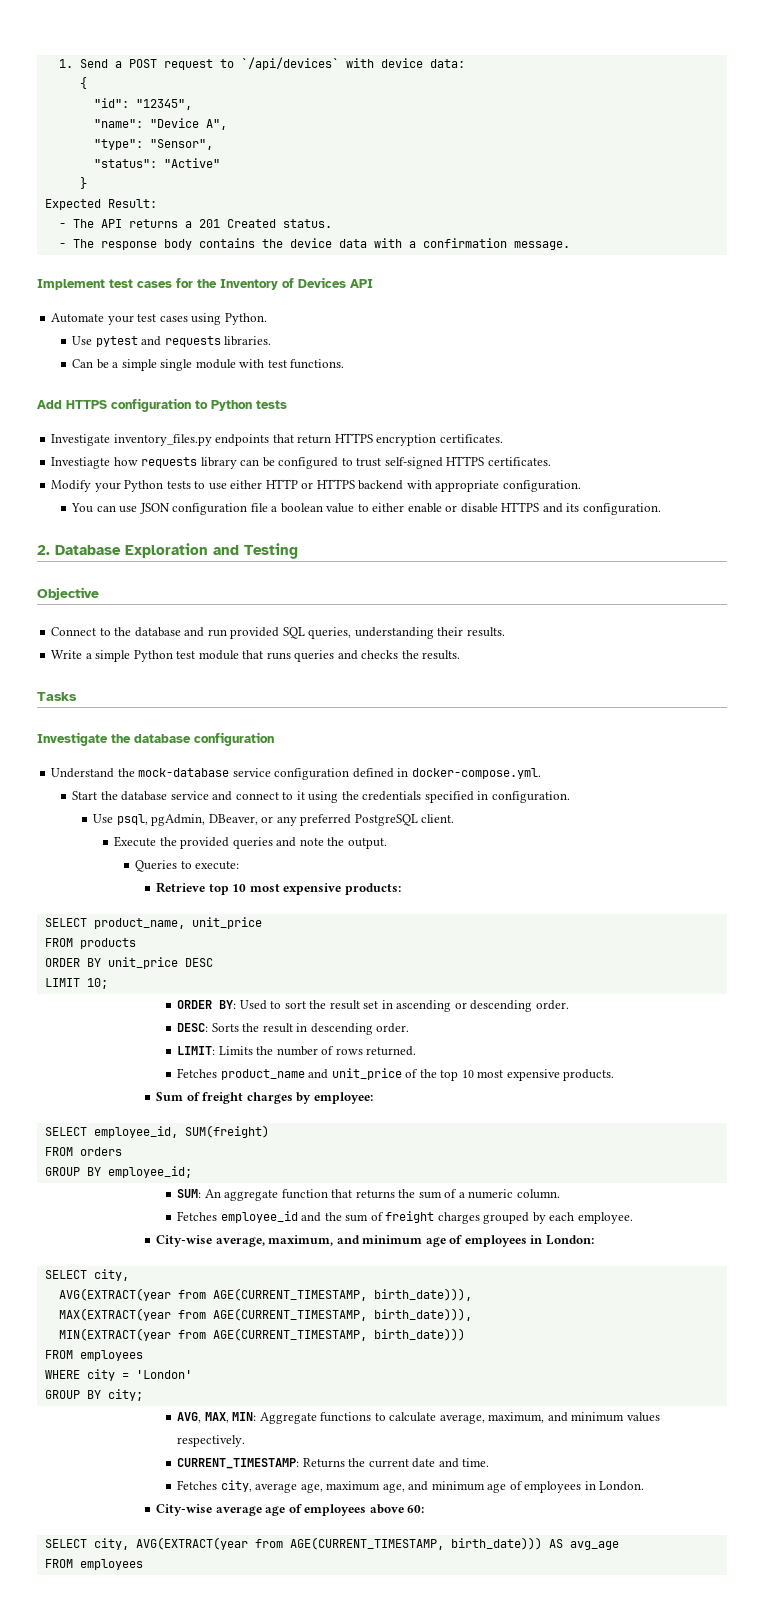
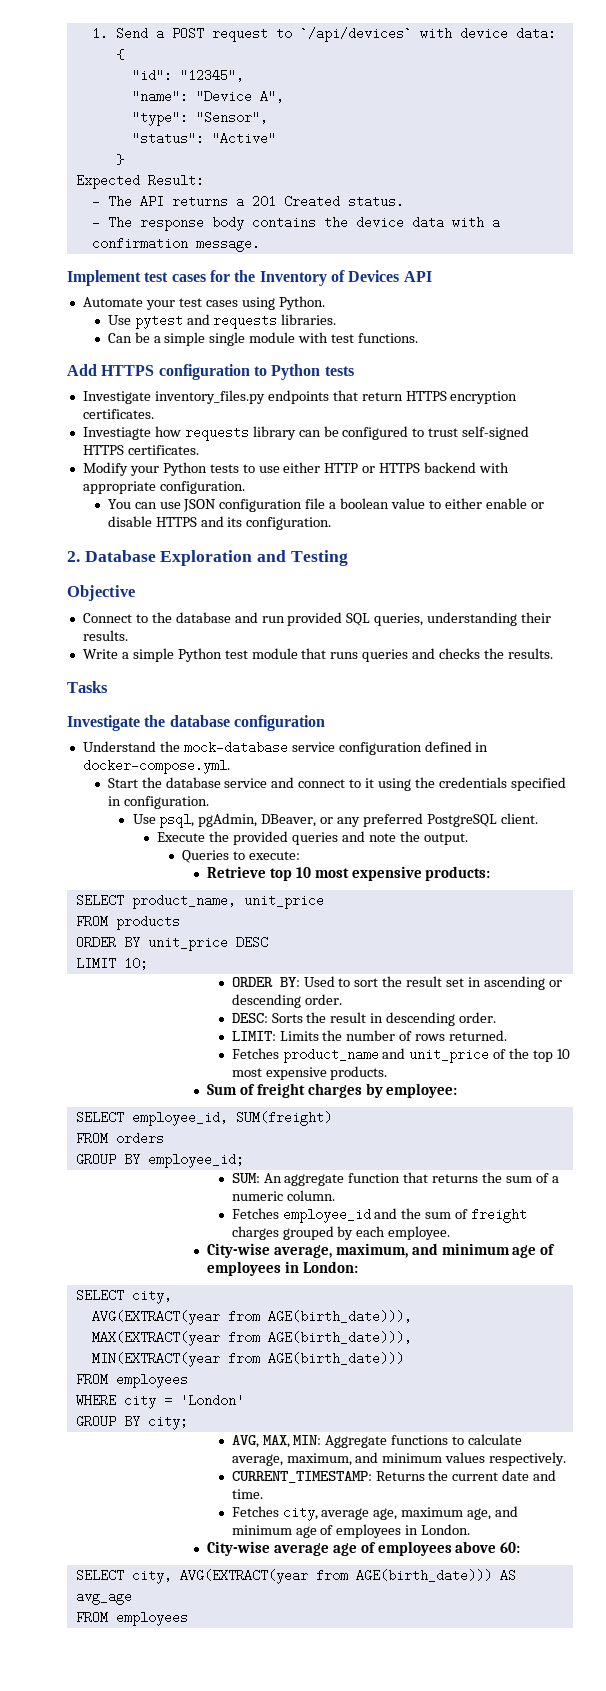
- AVG(EXTRACT(year from AGE(CURRENT_TIMESTAMP, birth_date))),
+ AVG(EXTRACT(year from AGE(birth_date))),
- MAX(EXTRACT(year from AGE(CURRENT_TIMESTAMP, birth_date))),
+ MAX(EXTRACT(year from AGE(birth_date))),
- MIN(EXTRACT(year from AGE(CURRENT_TIMESTAMP, birth_date)))
+ MIN(EXTRACT(year from AGE(birth_date)))
- SELECT city, AVG(EXTRACT(year from AGE(CURRENT_TIMESTAMP, birth_date))) AS avg_age
+ SELECT city, AVG(EXTRACT(year from AGE(birth_date))) AS avg_age

